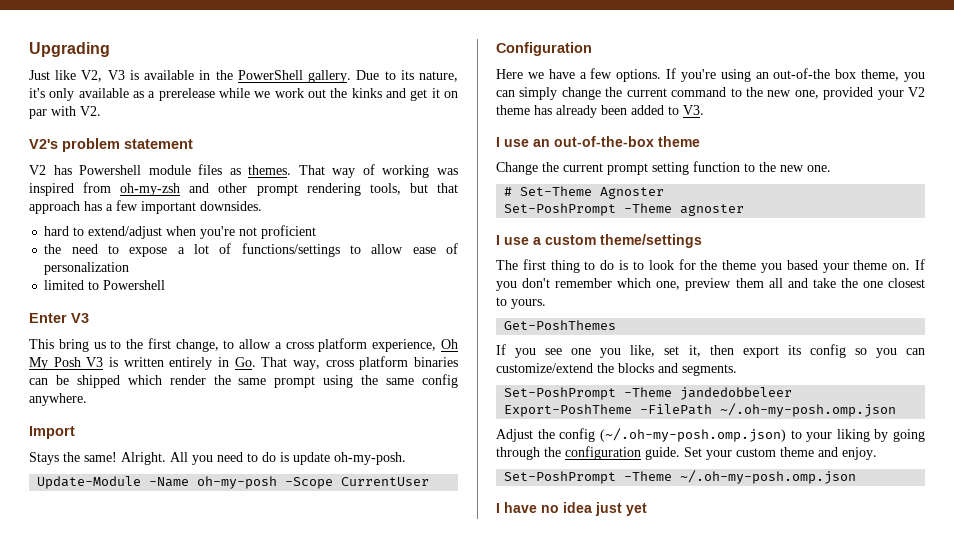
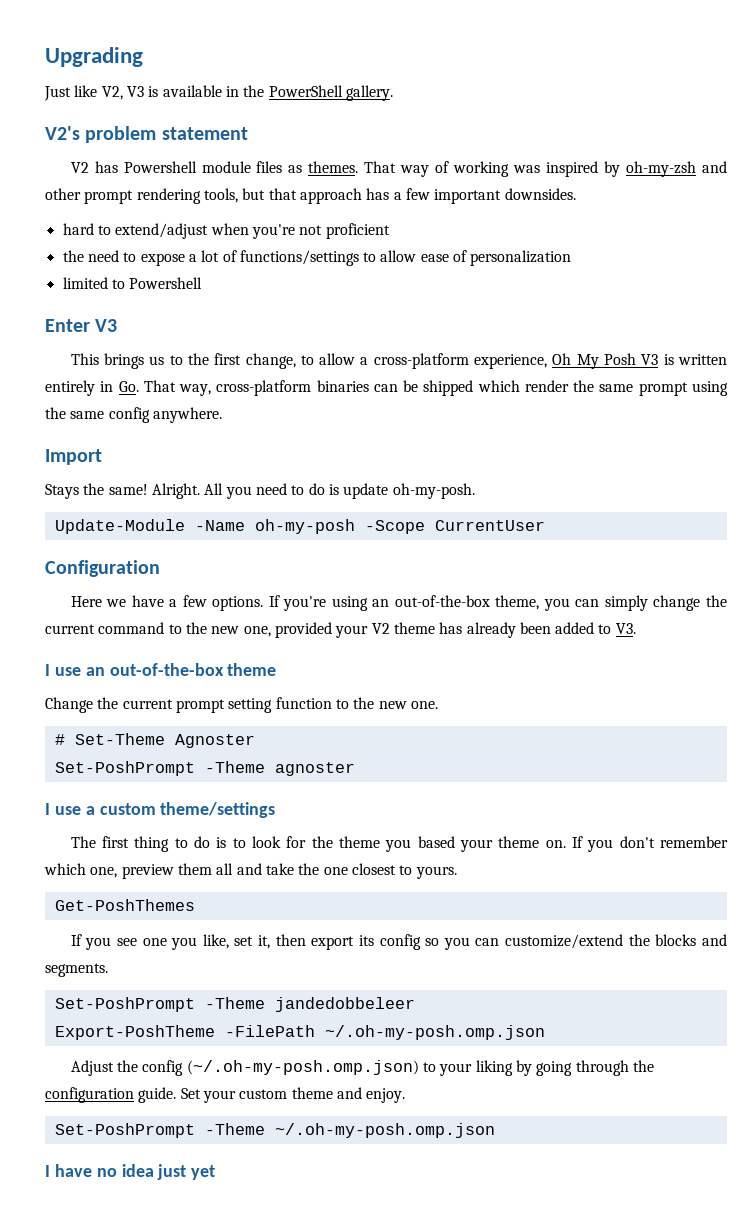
- Due to its nature, it's only available as a prerelease while we work out the kinks and get it on par with V2.
- That way of working was inspired from oh-my-zsh and other prompt rendering tools, but that approach has a few important downsides.
+ That way of working was inspired by oh-my-zsh and other prompt rendering tools, but that approach has a few important downsides.
- This bring us to the first change, to allow a cross platform experience, Oh My Posh V3 is written entirely in Go. That way, cross platform binaries can be shipped which render the same prompt using the same config anywhere.
+ This brings us to the first change, to allow a cross-platform experience, Oh My Posh V3 is written entirely in Go. That way, cross-platform binaries can be shipped which render the same prompt using the same config anywhere.
- If you're using an out-of-the box theme, you can simply change the current command to the new one, provided your V2 theme has already been added to V3.
+ If you're using an out-of-the-box theme, you can simply change the current command to the new one, provided your V2 theme has already been added to V3.

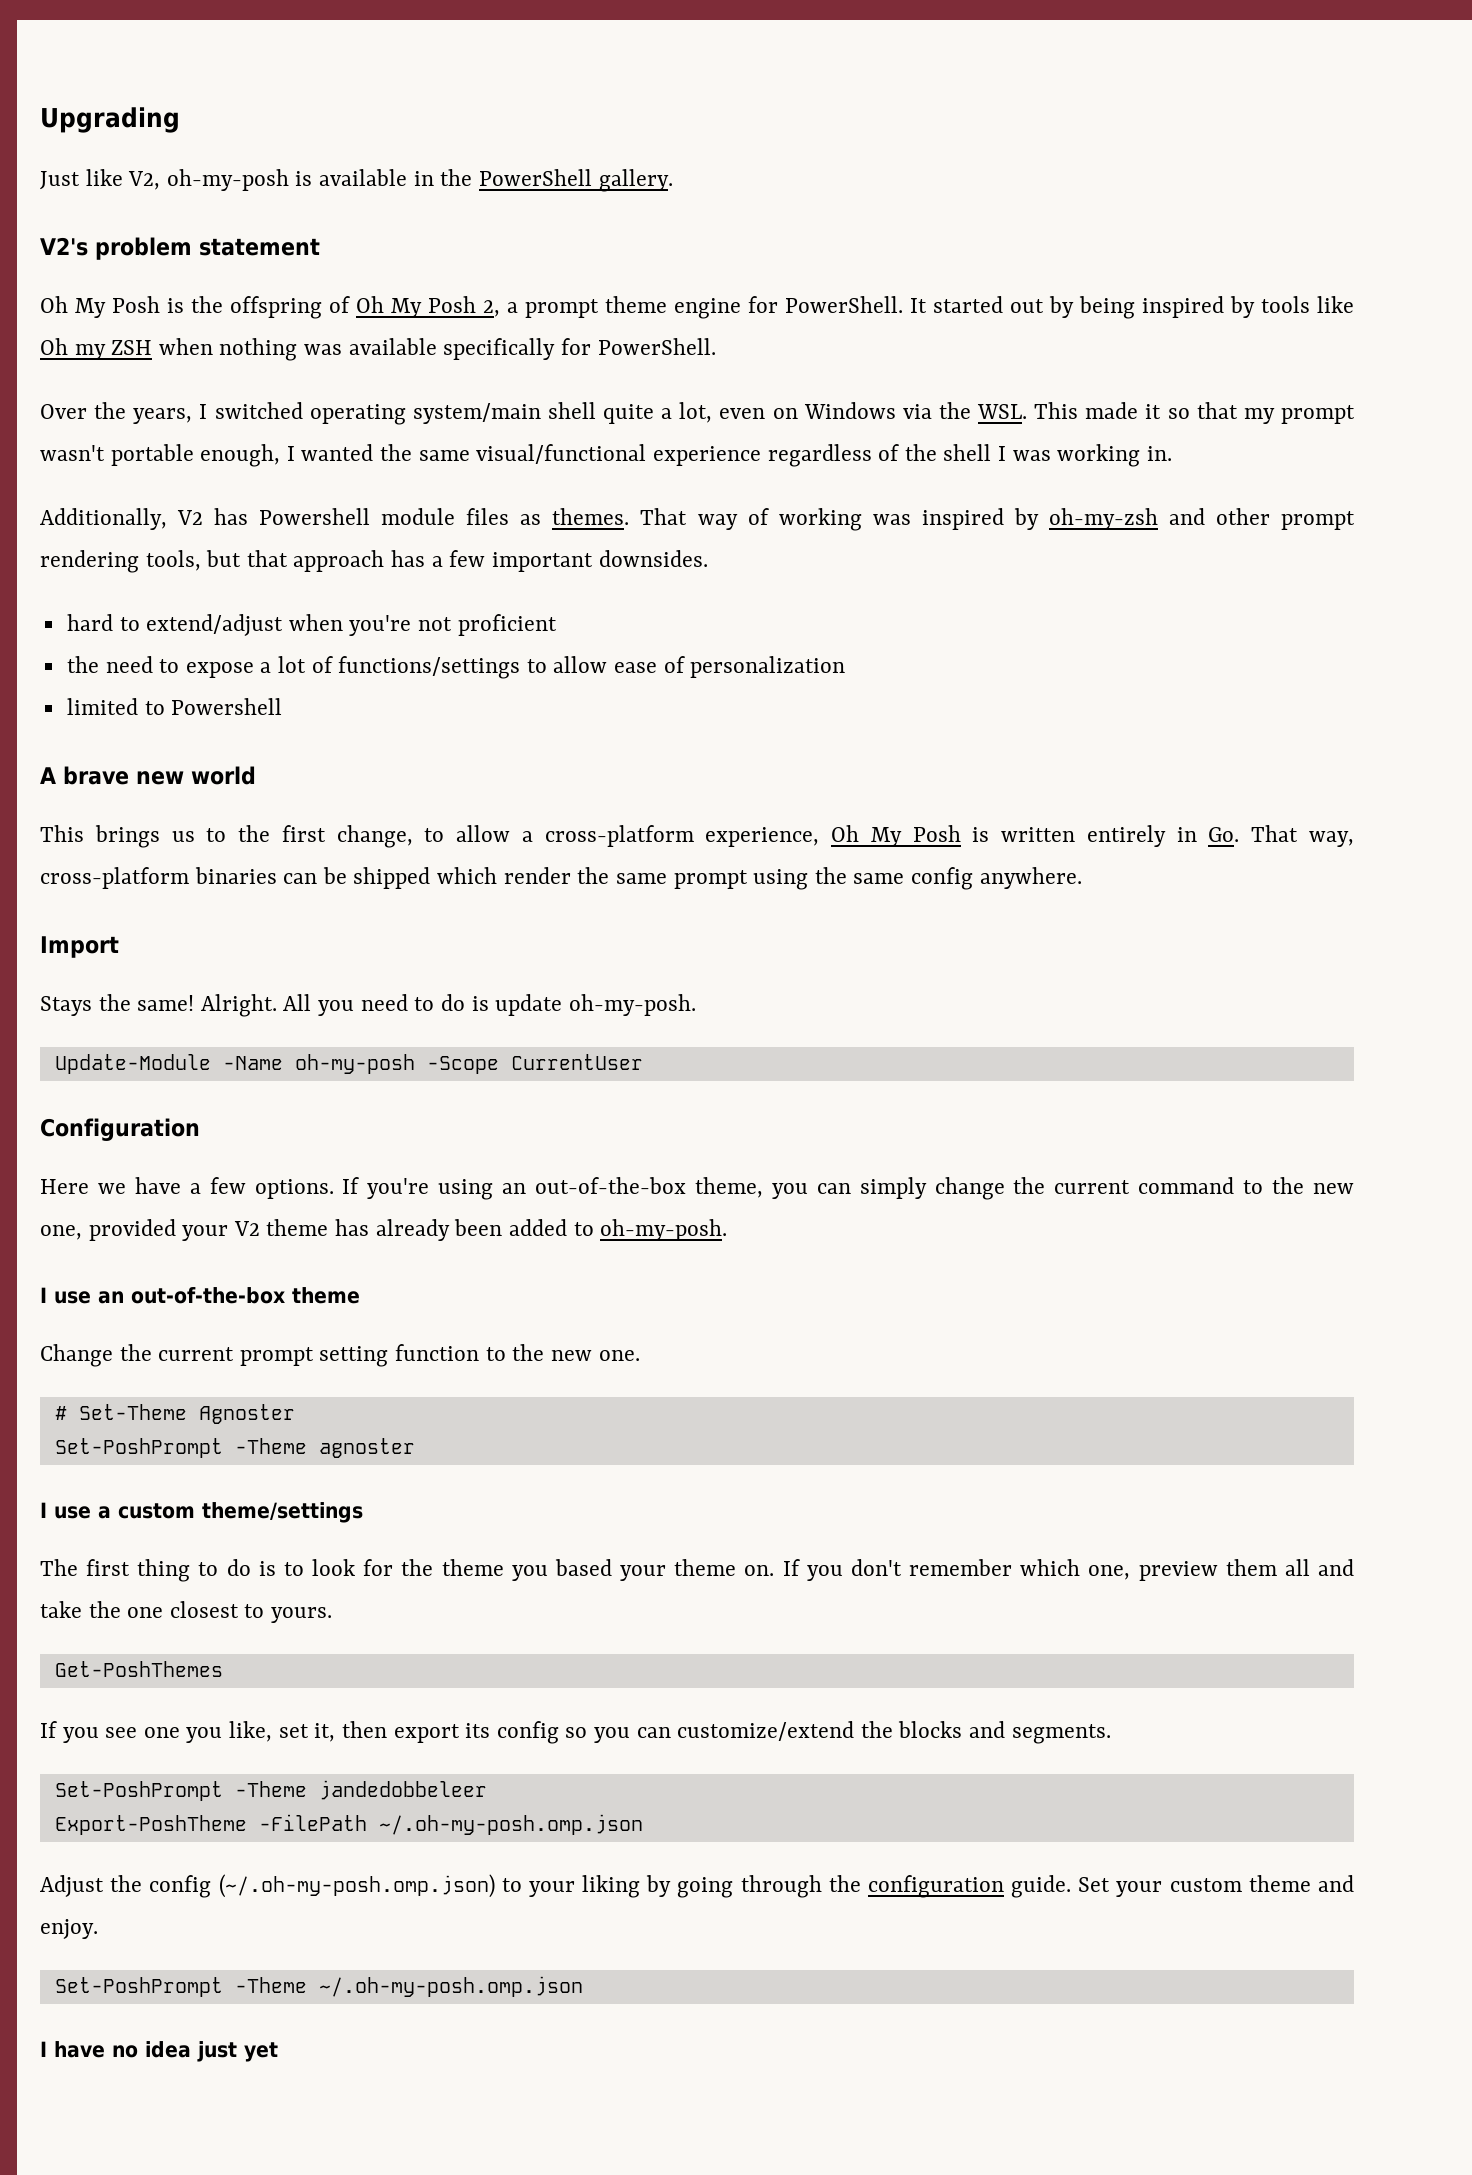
- Just like V2, V3 is available in the PowerShell gallery.
+ Just like V2, oh-my-posh is available in the PowerShell gallery.
- V2 has Powershell module files as themes.
+ Oh My Posh is the offspring of Oh My Posh 2, a prompt theme engine for PowerShell. It started out by being inspired by tools like Oh my ZSH when nothing was available specifically for PowerShell.
+ Over the years, I switched operating system/main shell quite a lot, even on Windows via the WSL. This made it so that my prompt wasn't portable enough, I wanted the same visual/functional experience regardless of the shell I was working in.
+ Additionally, V2 has Powershell module files as themes.
- Enter V3
+ A brave new world
- This brings us to the first change, to allow a cross-platform experience, Oh My Posh V3 is written entirely in Go. That way, cross-platform binaries can be shipped which render the same prompt using the same config anywhere.
+ This brings us to the first change, to allow a cross-platform experience, Oh My Posh is written entirely in Go. That way, cross-platform binaries can be shipped which render the same prompt using the same config anywhere.
- If you're using an out-of-the-box theme, you can simply change the current command to the new one, provided your V2 theme has already been added to V3.
+ If you're using an out-of-the-box theme, you can simply change the current command to the new one, provided your V2 theme has already been added to oh-my-posh.

